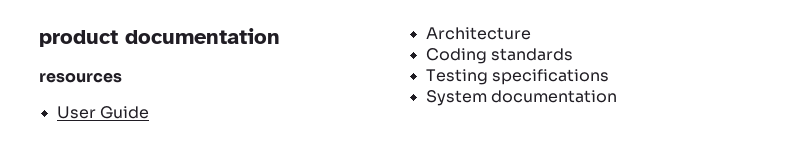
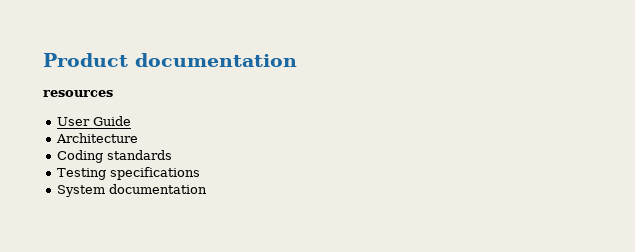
- product documentation
+ Product documentation

